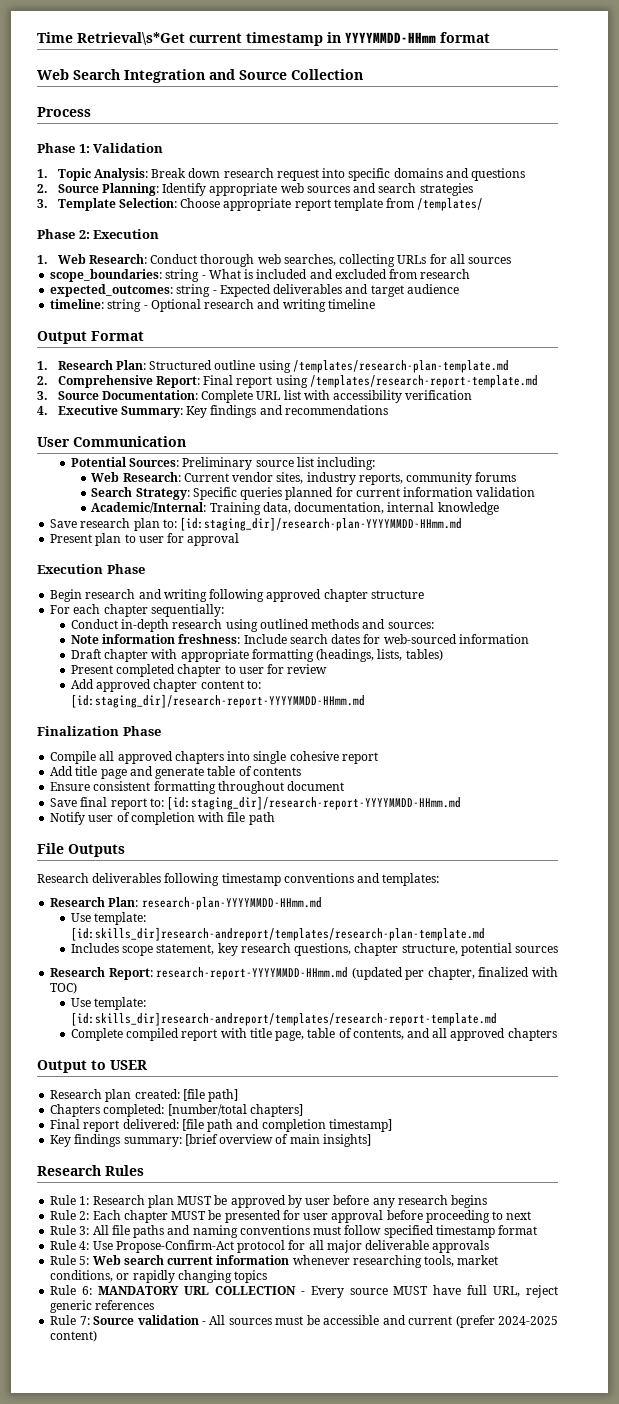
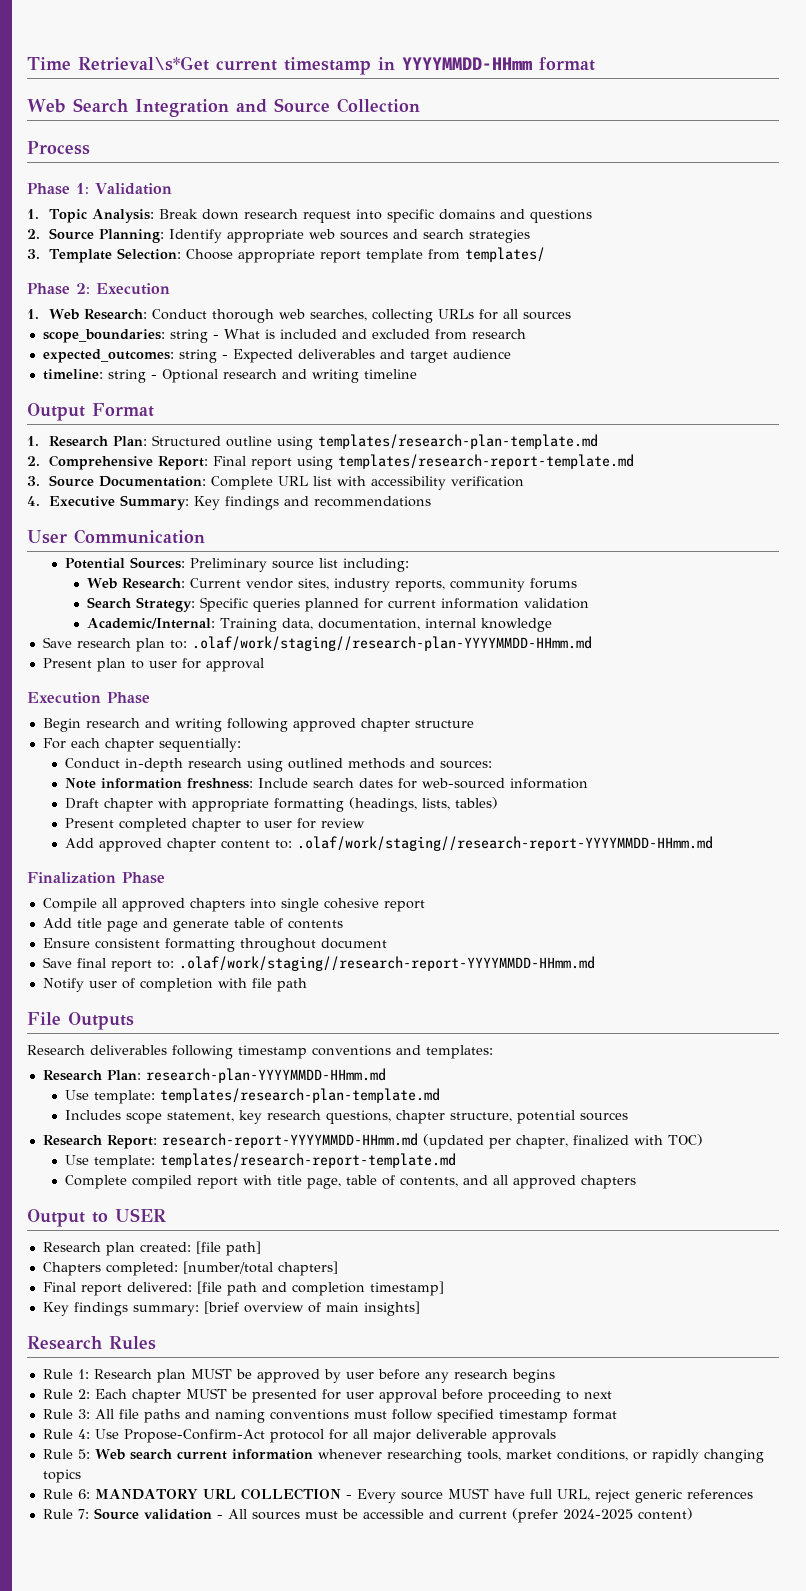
- 3. Template Selection: Choose appropriate report template from /templates/
+ 3. Template Selection: Choose appropriate report template from templates/
- 1. Research Plan: Structured outline using /templates/research-plan-template.md
+ 1. Research Plan: Structured outline using templates/research-plan-template.md
- 2. Comprehensive Report: Final report using /templates/research-report-template.md
+ 2. Comprehensive Report: Final report using templates/research-report-template.md
- Save research plan to: [id:staging_dir]/research-plan-YYYYMMDD-HHmm.md
+ Save research plan to: .olaf/work/staging//research-plan-YYYYMMDD-HHmm.md
- Add approved chapter content to: [id:staging_dir]/research-report-YYYYMMDD-HHmm.md
+ Add approved chapter content to: .olaf/work/staging//research-report-YYYYMMDD-HHmm.md
- Save final report to: [id:staging_dir]/research-report-YYYYMMDD-HHmm.md
+ Save final report to: .olaf/work/staging//research-report-YYYYMMDD-HHmm.md
- Use template: [id:skills_dir]research-andreport/templates/research-plan-template.md
+ Use template: templates/research-plan-template.md
- Use template: [id:skills_dir]research-andreport/templates/research-report-template.md
+ Use template: templates/research-report-template.md

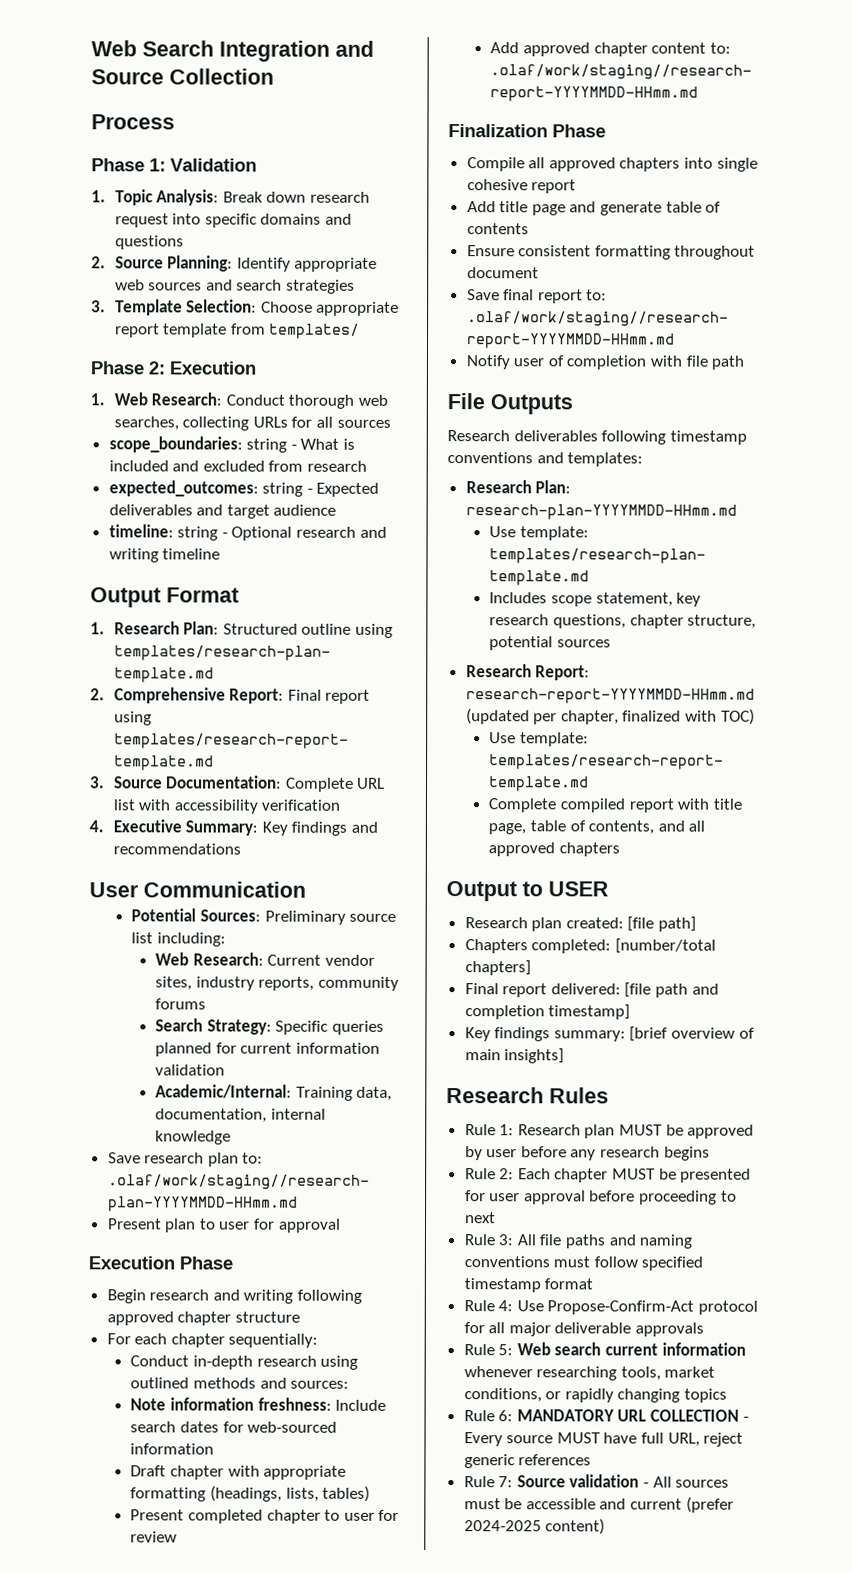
- Time Retrieval\s*Get current timestamp in YYYYMMDD-HHmm format

